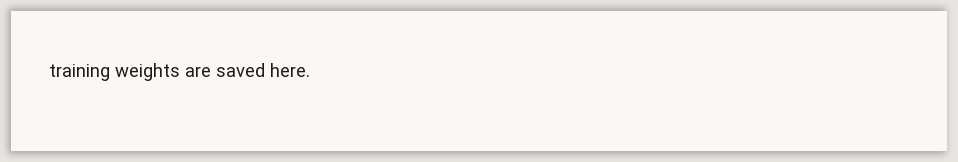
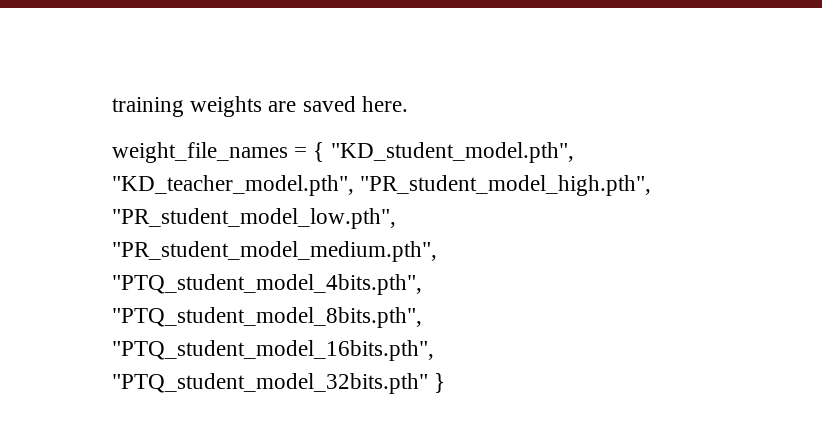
+ weight_file_names = { "KD_student_model.pth", "KD_teacher_model.pth", "PR_student_model_high.pth", "PR_student_model_low.pth", "PR_student_model_medium.pth", "PTQ_student_model_4bits.pth", "PTQ_student_model_8bits.pth", "PTQ_student_model_16bits.pth", "PTQ_student_model_32bits.pth" }

